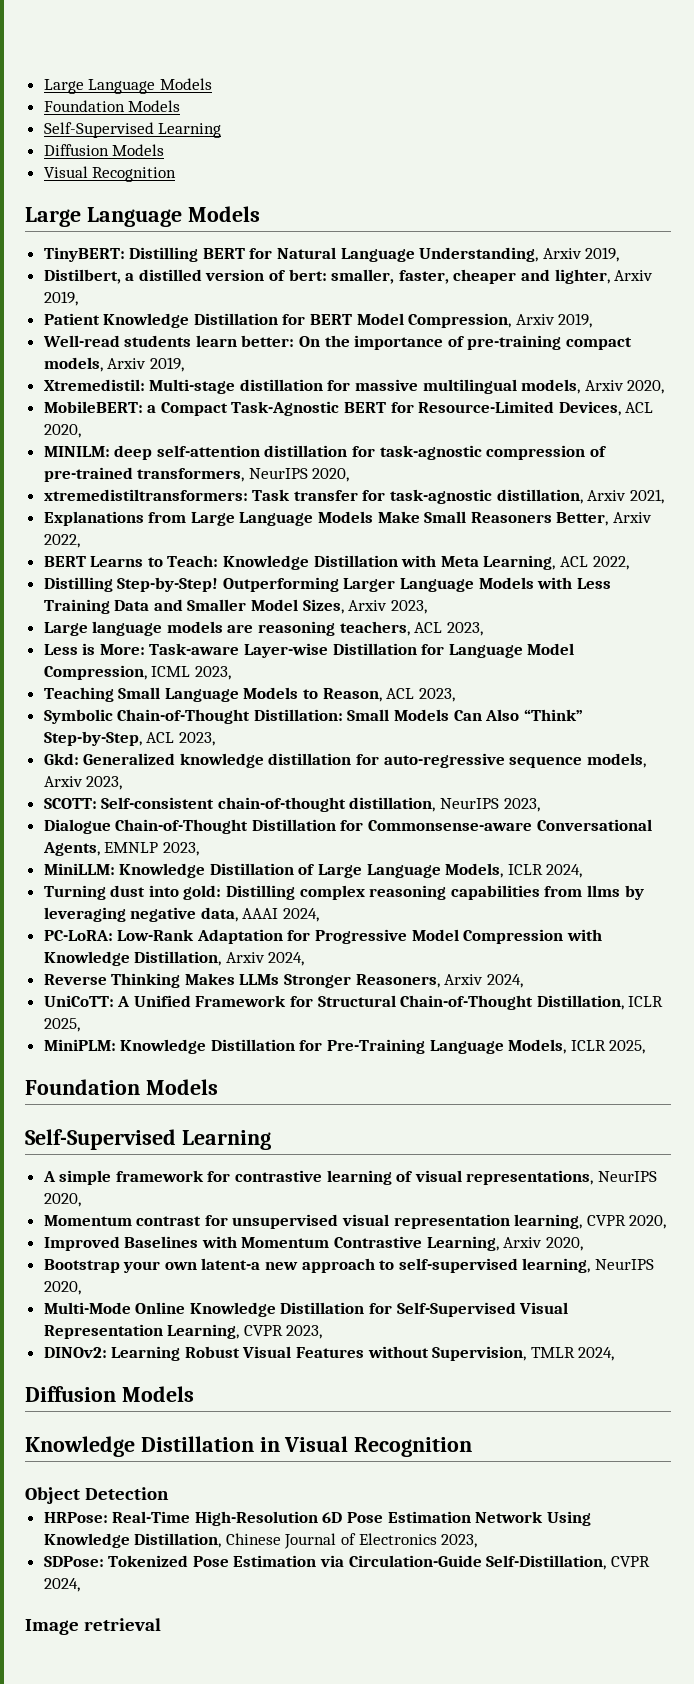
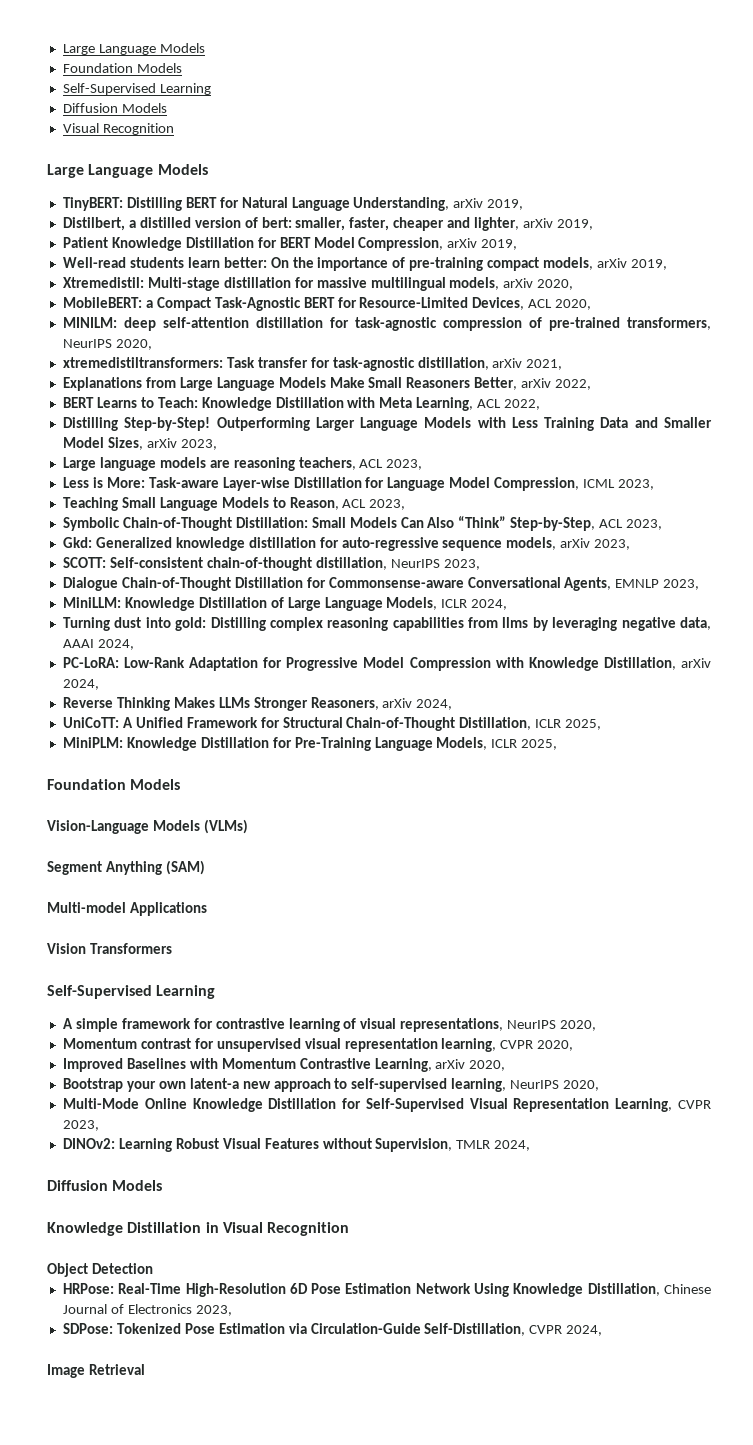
- TinyBERT: Distilling BERT for Natural Language Understanding, Arxiv 2019,
+ TinyBERT: Distilling BERT for Natural Language Understanding, arXiv 2019,
- Distilbert, a distilled version of bert: smaller, faster, cheaper and lighter, Arxiv 2019,
+ Distilbert, a distilled version of bert: smaller, faster, cheaper and lighter, arXiv 2019,
- Patient Knowledge Distillation for BERT Model Compression, Arxiv 2019,
+ Patient Knowledge Distillation for BERT Model Compression, arXiv 2019,
- Well-read students learn better: On the importance of pre-training compact models, Arxiv 2019,
+ Well-read students learn better: On the importance of pre-training compact models, arXiv 2019,
- Xtremedistil: Multi-stage distillation for massive multilingual models, Arxiv 2020,
+ Xtremedistil: Multi-stage distillation for massive multilingual models, arXiv 2020,
- xtremedistiltransformers: Task transfer for task-agnostic distillation, Arxiv 2021,
+ xtremedistiltransformers: Task transfer for task-agnostic distillation, arXiv 2021,
- Explanations from Large Language Models Make Small Reasoners Better, Arxiv 2022,
+ Explanations from Large Language Models Make Small Reasoners Better, arXiv 2022,
- Outperforming Larger Language Models with Less Training Data and Smaller Model Sizes, Arxiv 2023,
+ Outperforming Larger Language Models with Less Training Data and Smaller Model Sizes, arXiv 2023,
- Gkd: Generalized knowledge distillation for auto-regressive sequence models, Arxiv 2023,
+ Gkd: Generalized knowledge distillation for auto-regressive sequence models, arXiv 2023,
- PC-LoRA: Low-Rank Adaptation for Progressive Model Compression with Knowledge Distillation, Arxiv 2024,
+ PC-LoRA: Low-Rank Adaptation for Progressive Model Compression with Knowledge Distillation, arXiv 2024,
- Reverse Thinking Makes LLMs Stronger Reasoners, Arxiv 2024,
+ Reverse Thinking Makes LLMs Stronger Reasoners, arXiv 2024,
+ Vision-Language Models (VLMs)
+ Segment Anything (SAM)
+ Multi-model Applications
+ Vision Transformers
- Improved Baselines with Momentum Contrastive Learning, Arxiv 2020,
+ Improved Baselines with Momentum Contrastive Learning, arXiv 2020,
- Image retrieval
+ Image Retrieval

